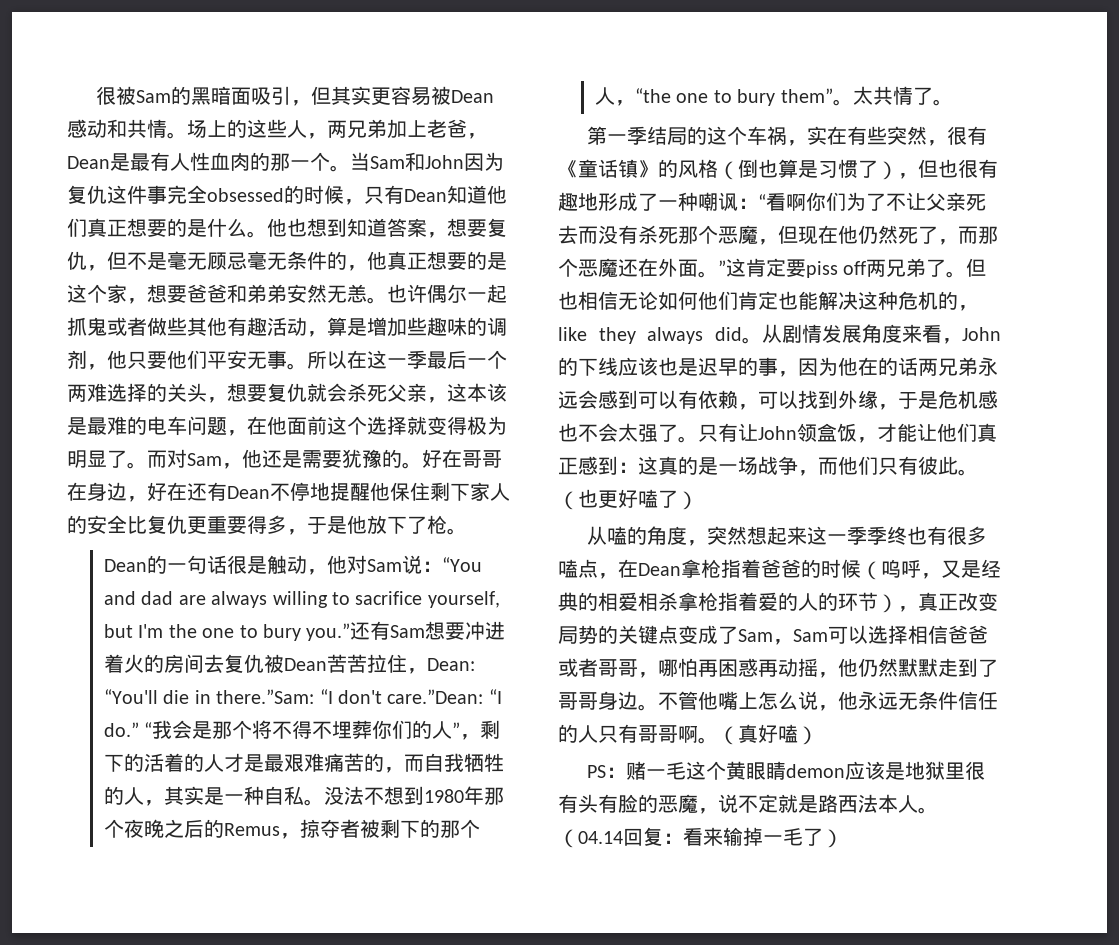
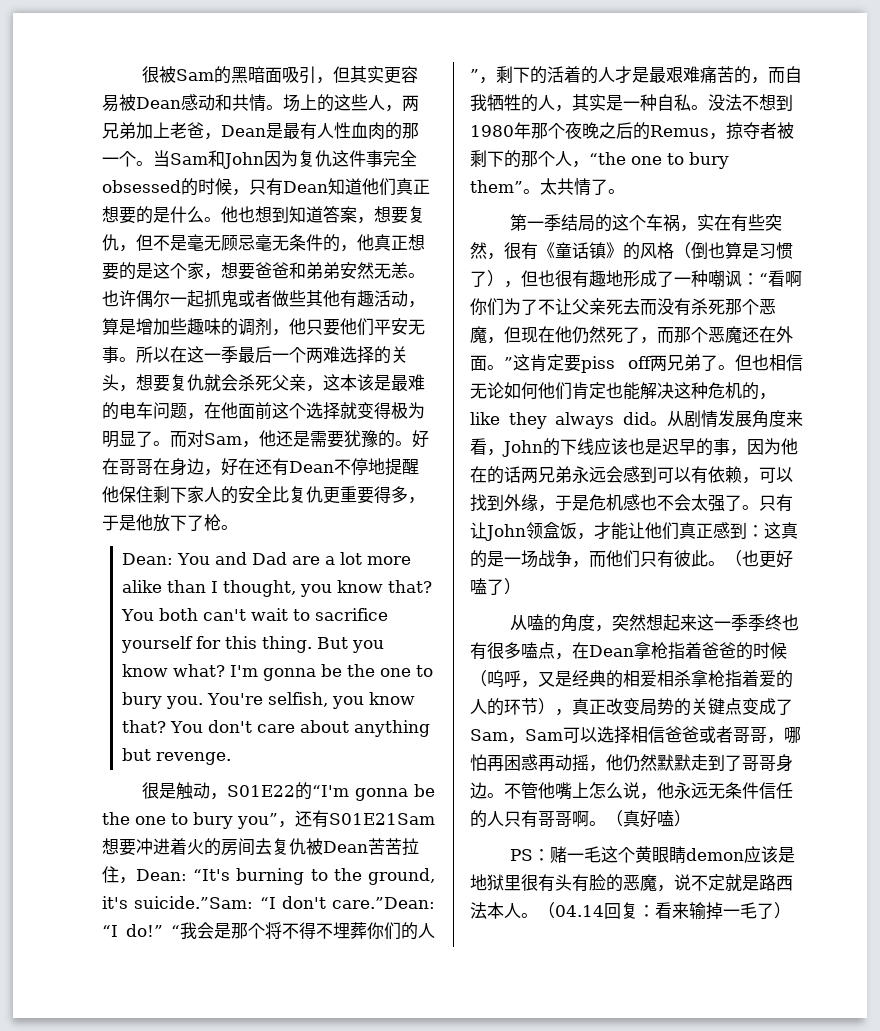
- Dean的一句话很是触动，他对Sam说：“You and dad are always willing to sacrifice yourself, but I'm the one to bury you.”还有Sam想要冲进着火的房间去复仇被Dean苦苦拉住，Dean: “You'll die in there.”Sam: “I don't care.”Dean: “I do.”
+ Dean: You and Dad are a lot more alike than I thought, you know that? You both can't wait to sacrifice yourself for this thing. But you know what? I'm gonna be the one to bury you. You're selfish, you know that? You don't care about anything but revenge.
+ 很是触动，S01E22的“I'm gonna be the one to bury you”，还有S01E21Sam想要冲进着火的房间去复仇被Dean苦苦拉住，Dean: “It's burning to the ground, it's suicide.”Sam: “I don't care.”Dean: “I do!”

